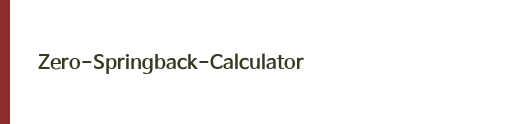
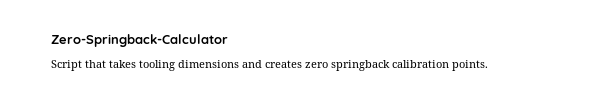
+ Script that takes tooling dimensions and creates zero springback calibration points.

